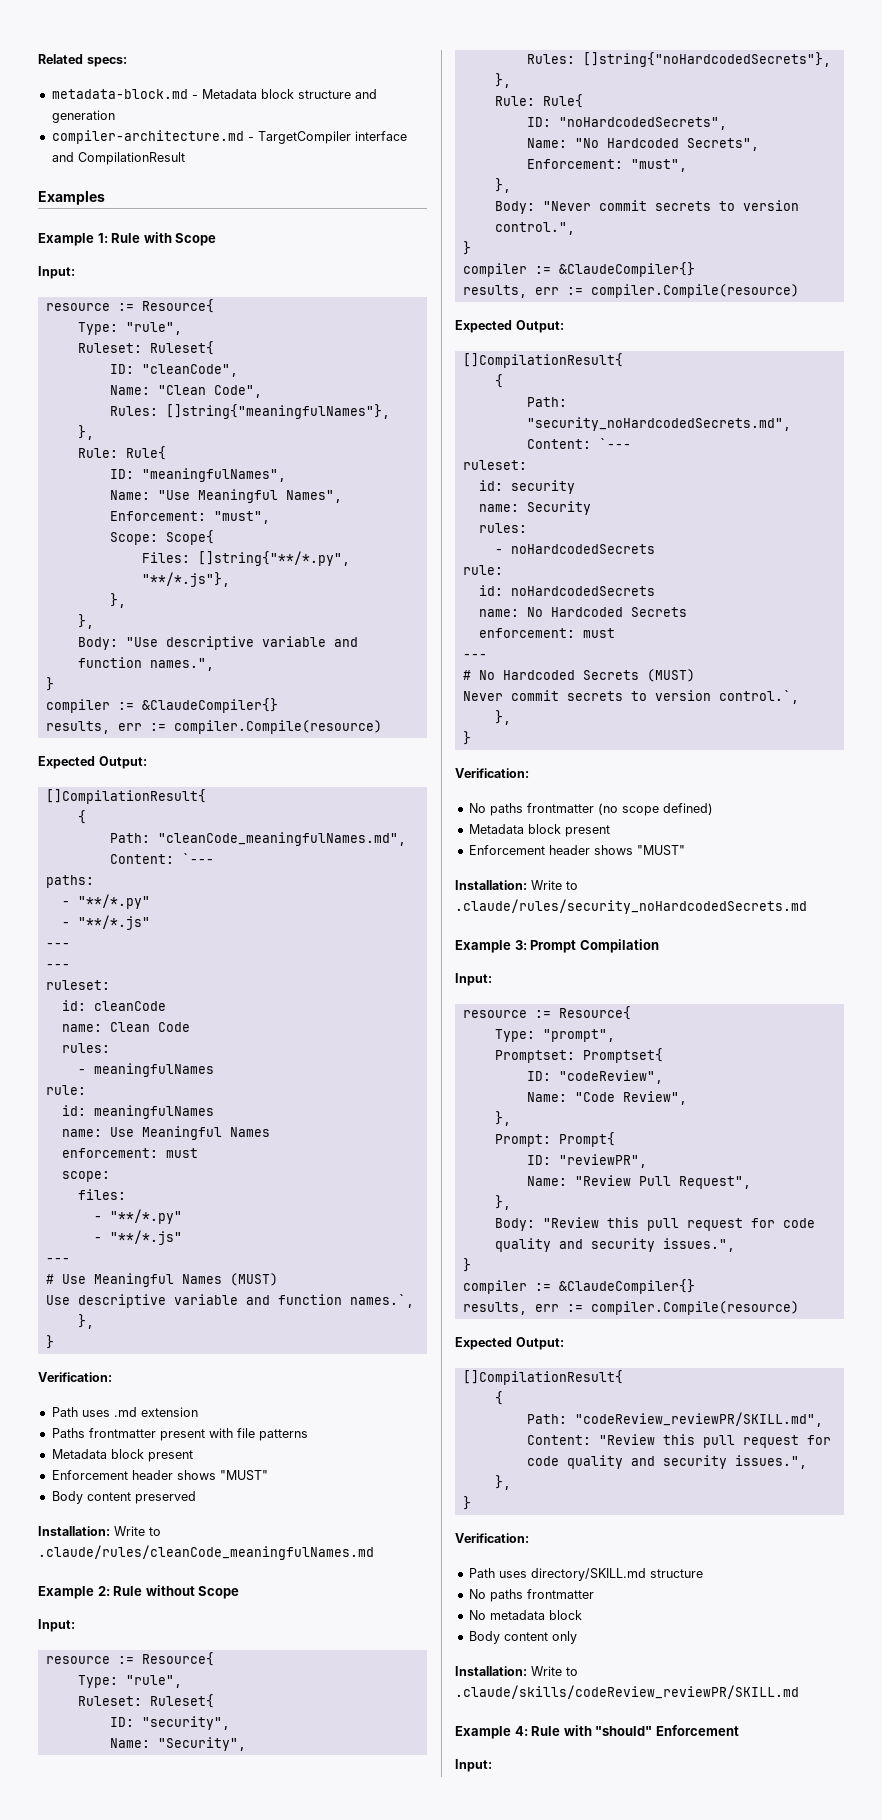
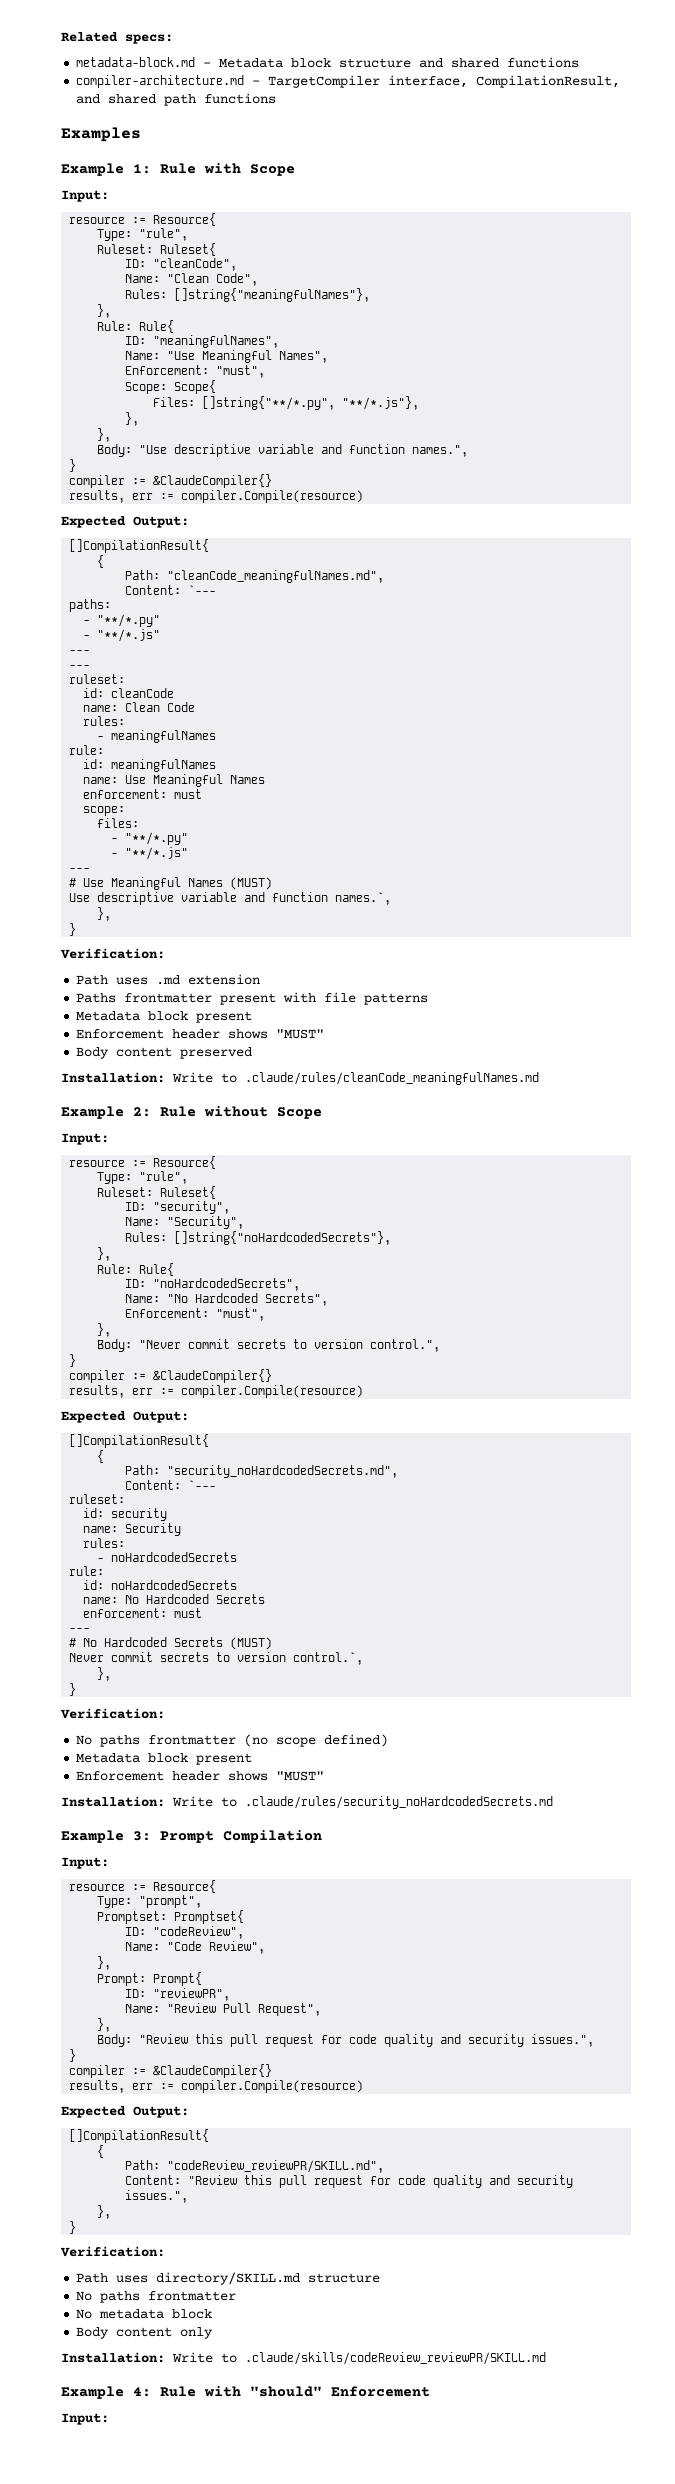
- metadata-block.md - Metadata block structure and generation
+ metadata-block.md - Metadata block structure and shared functions
- compiler-architecture.md - TargetCompiler interface and CompilationResult
+ compiler-architecture.md - TargetCompiler interface, CompilationResult, and shared path functions

